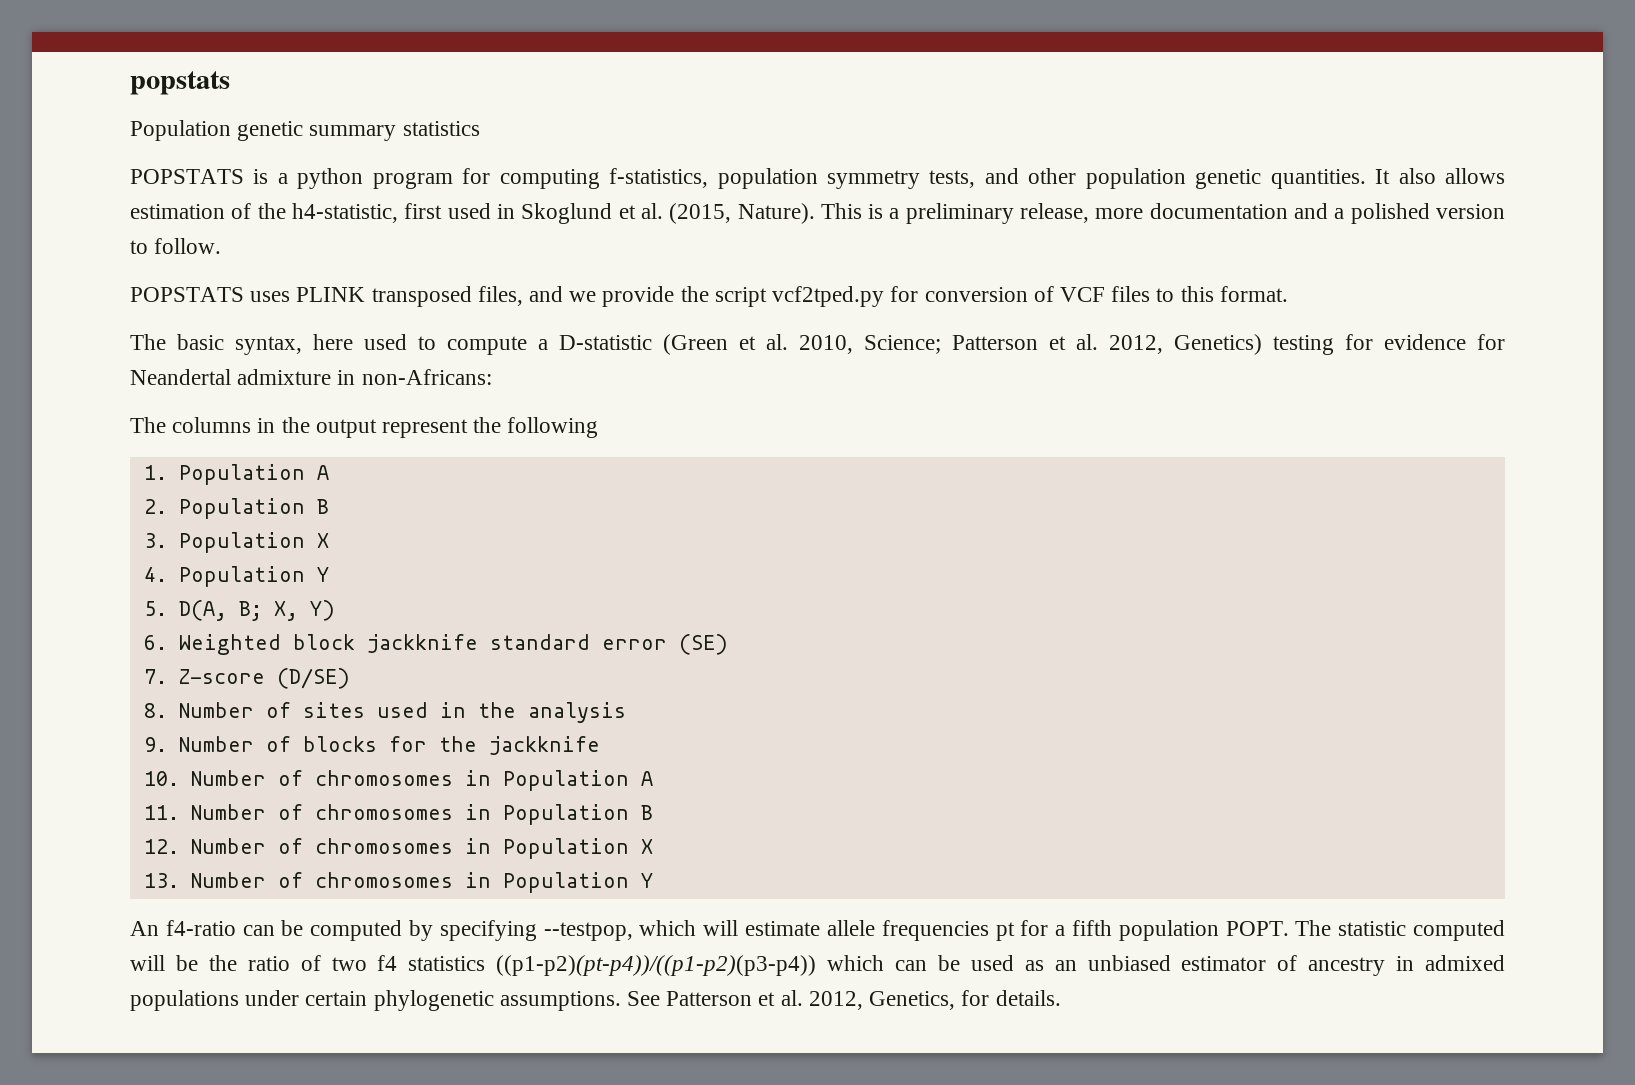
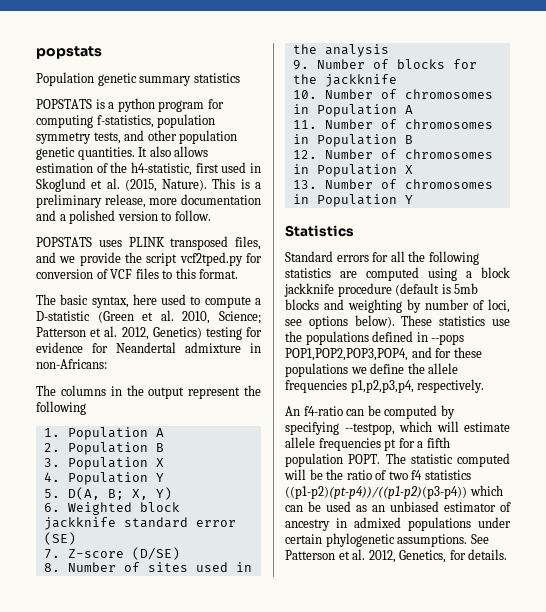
+ Statistics
+ Standard errors for all the following statistics are computed using a block jackknife procedure (default is 5mb blocks and weighting by number of loci, see options below). These statistics use the populations defined in --pops POP1,POP2,POP3,POP4, and for these populations we define the allele frequencies p1,p2,p3,p4, respectively.

